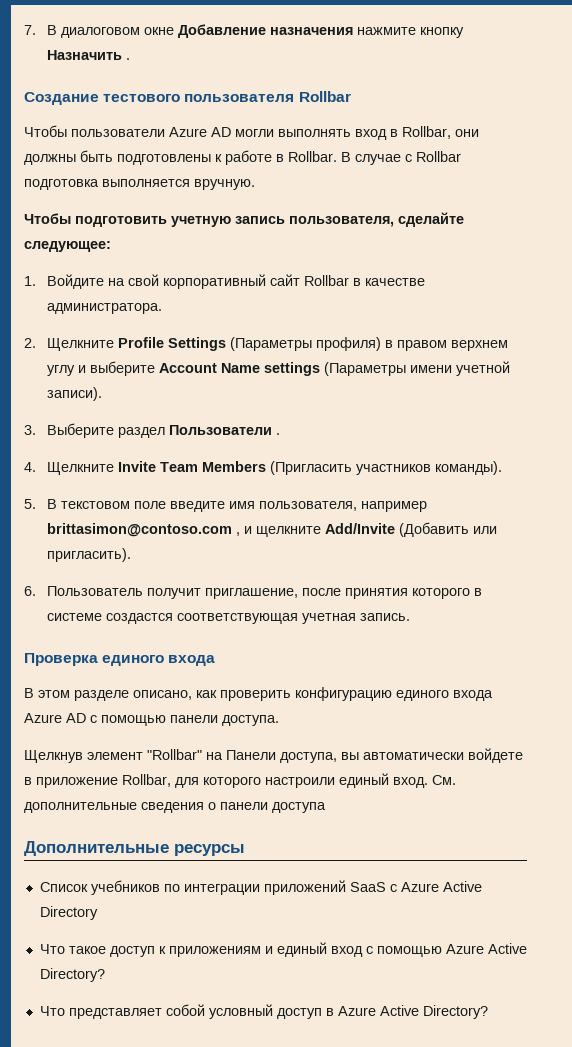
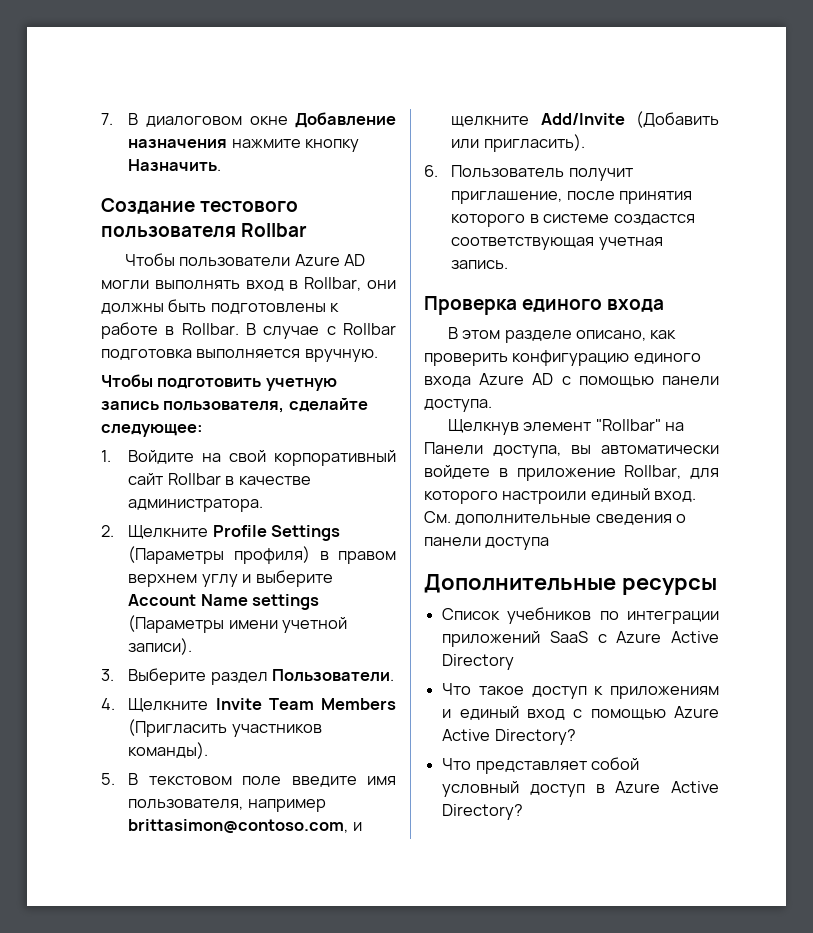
- 7. В диалоговом окне Добавление назначения нажмите кнопку Назначить .
+ 7. В диалоговом окне Добавление назначения нажмите кнопку Назначить.
- 3. Выберите раздел Пользователи .
+ 3. Выберите раздел Пользователи.
- 5. В текстовом поле введите имя пользователя, например brittasimon@contoso.com , и щелкните Add/Invite (Добавить или пригласить).
+ 5. В текстовом поле введите имя пользователя, например brittasimon@contoso.com, и щелкните Add/Invite (Добавить или пригласить).

